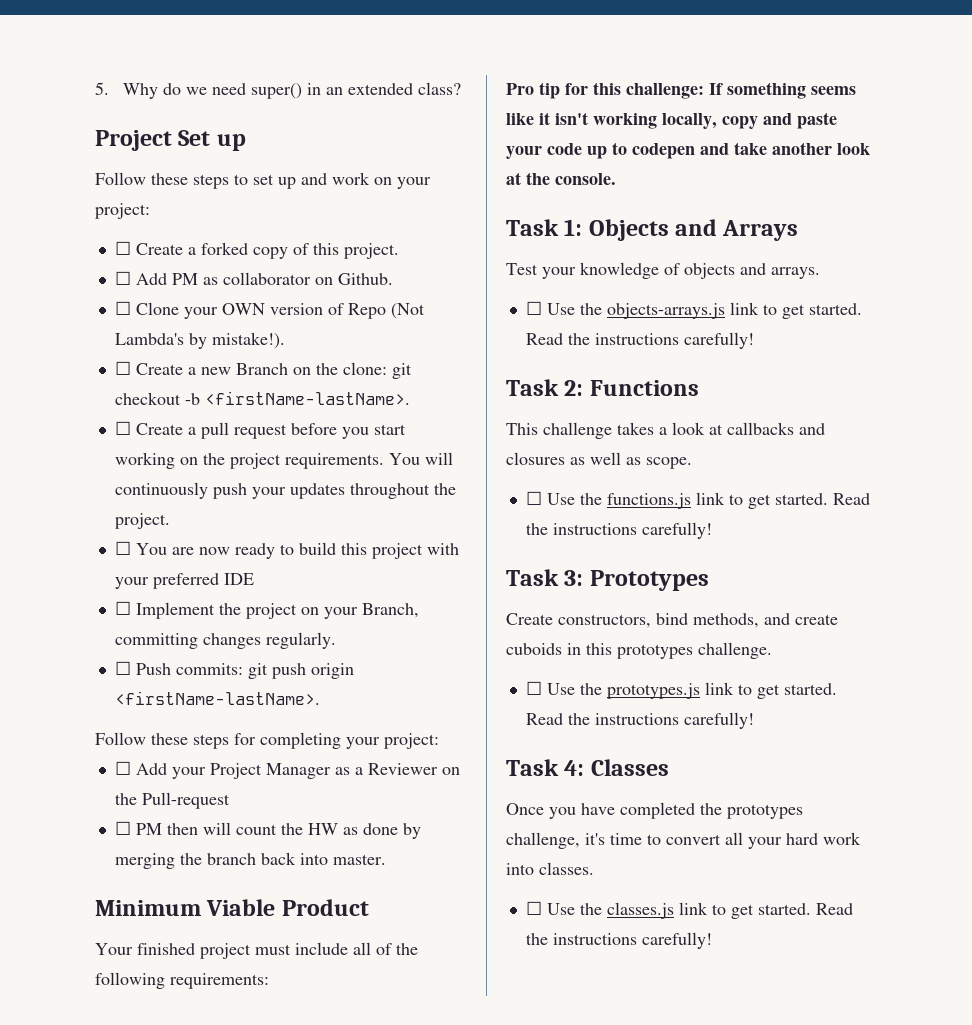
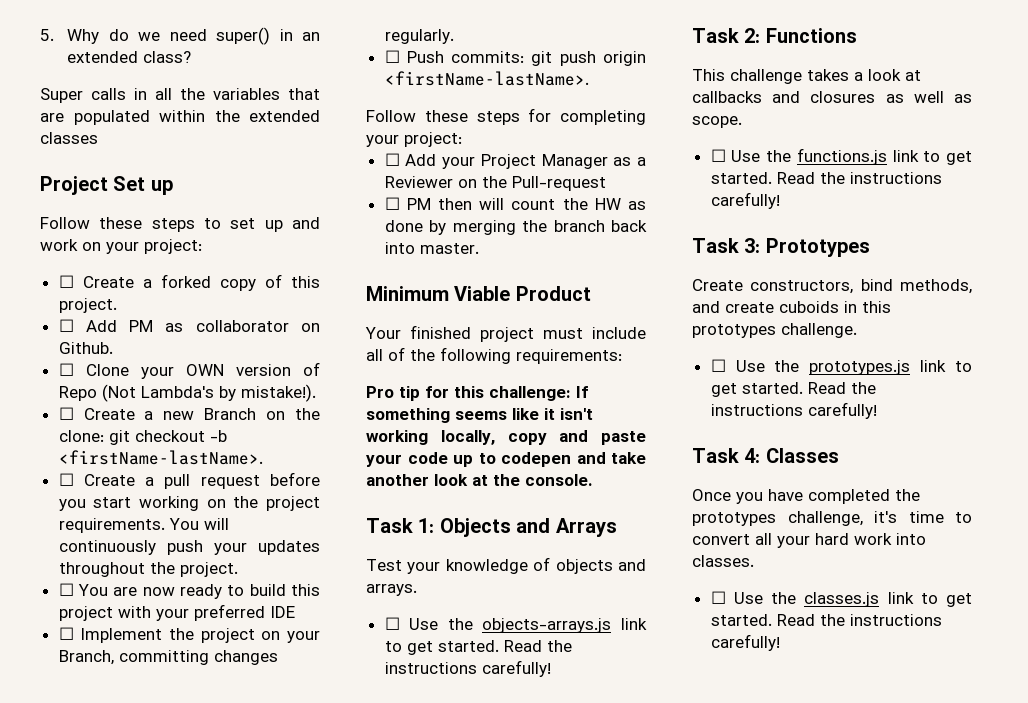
+ Super calls in all the variables that are populated within the extended classes

